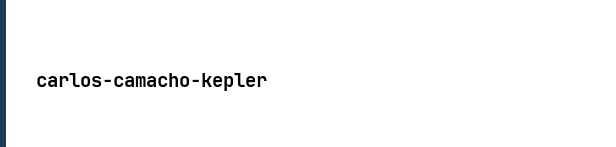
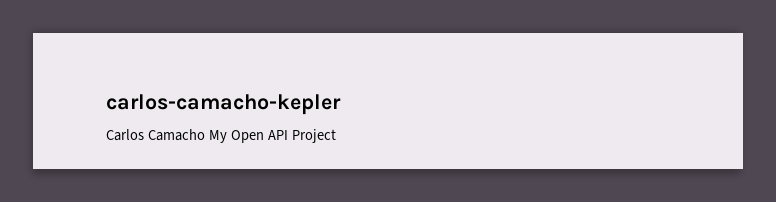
+ Carlos Camacho My Open API Project

